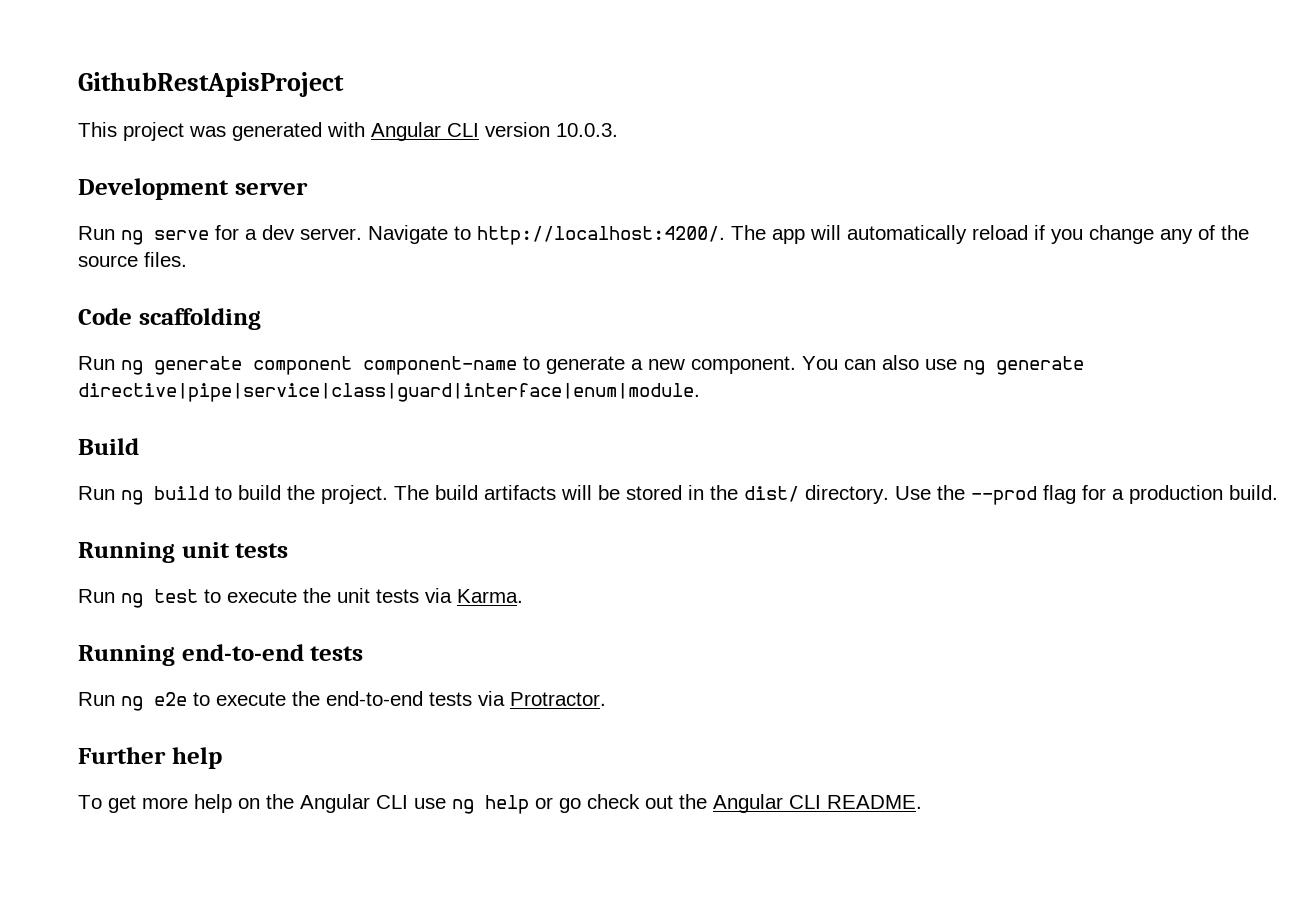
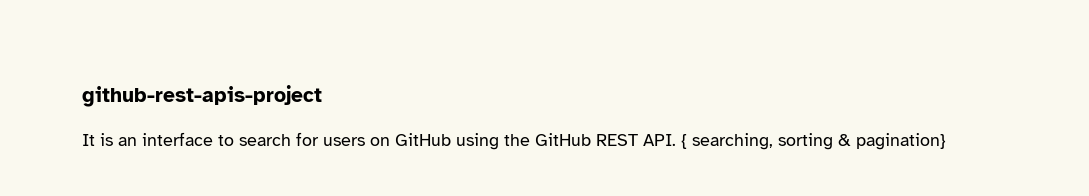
- GithubRestApisProject
- This project was generated with Angular CLI version 10.0.3.
- Development server
- Run ng serve for a dev server. Navigate to http://localhost:4200/. The app will automatically reload if you change any of the source files.
- Code scaffolding
- Run ng generate component component-name to generate a new component. You can also use ng generate directive|pipe|service|class|guard|interface|enum|module.
- Build
- Run ng build to build the project. The build artifacts will be stored in the dist/ directory. Use the --prod flag for a production build.
- Running unit tests
- Run ng test to execute the unit tests via Karma.
- Running end-to-end tests
- Run ng e2e to execute the end-to-end tests via Protractor.
- Further help
- To get more help on the Angular CLI use ng help or go check out the Angular CLI README.
+ github-rest-apis-project
+ It is an interface to search for users on GitHub using the GitHub REST API. { searching, sorting & pagination}

